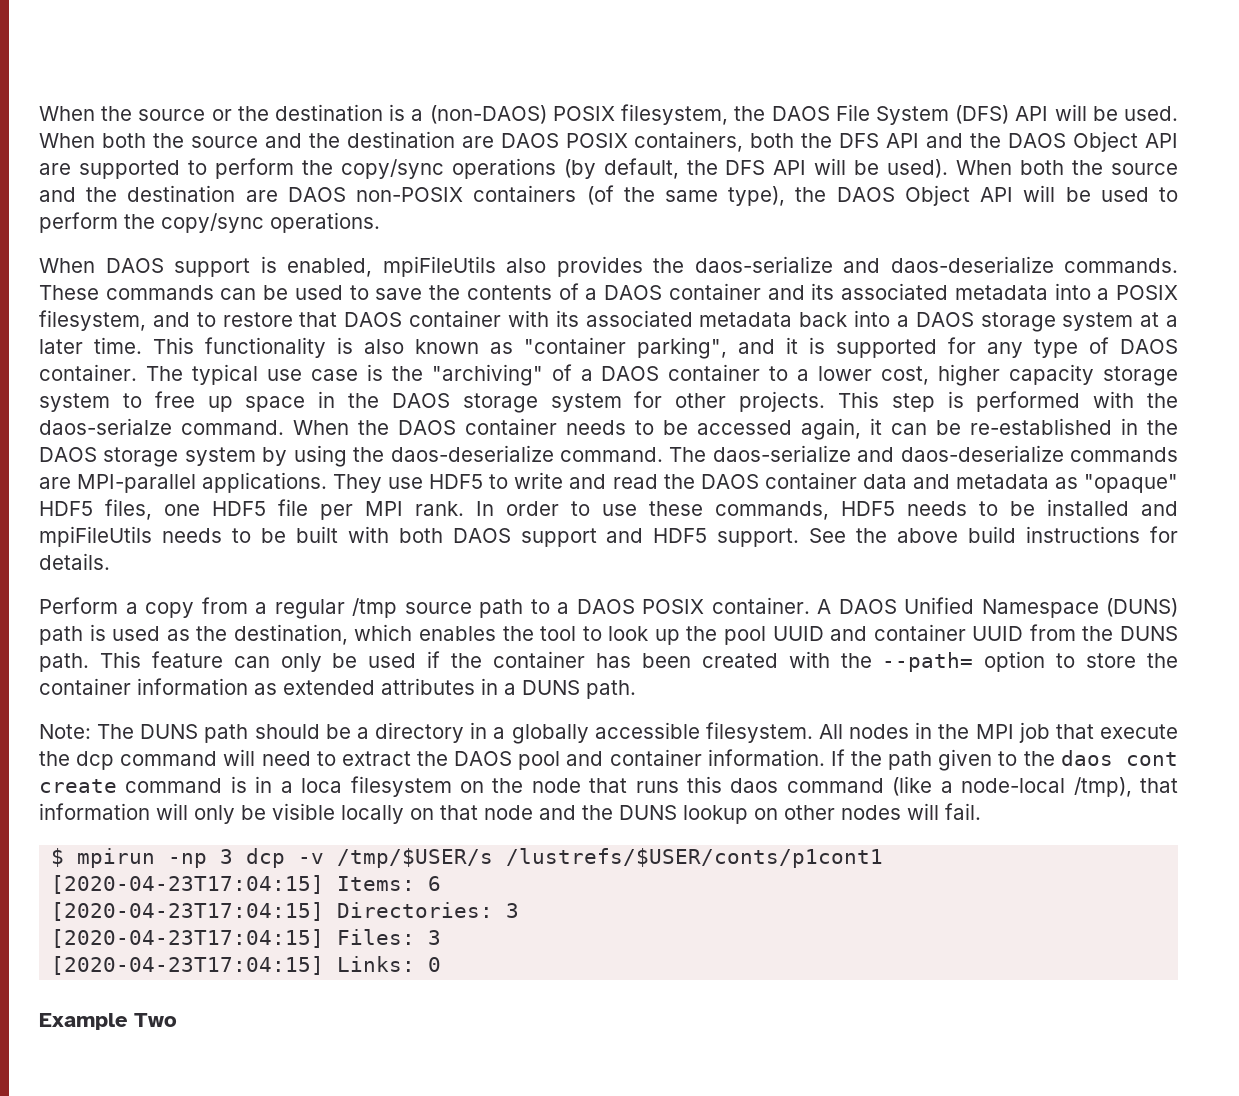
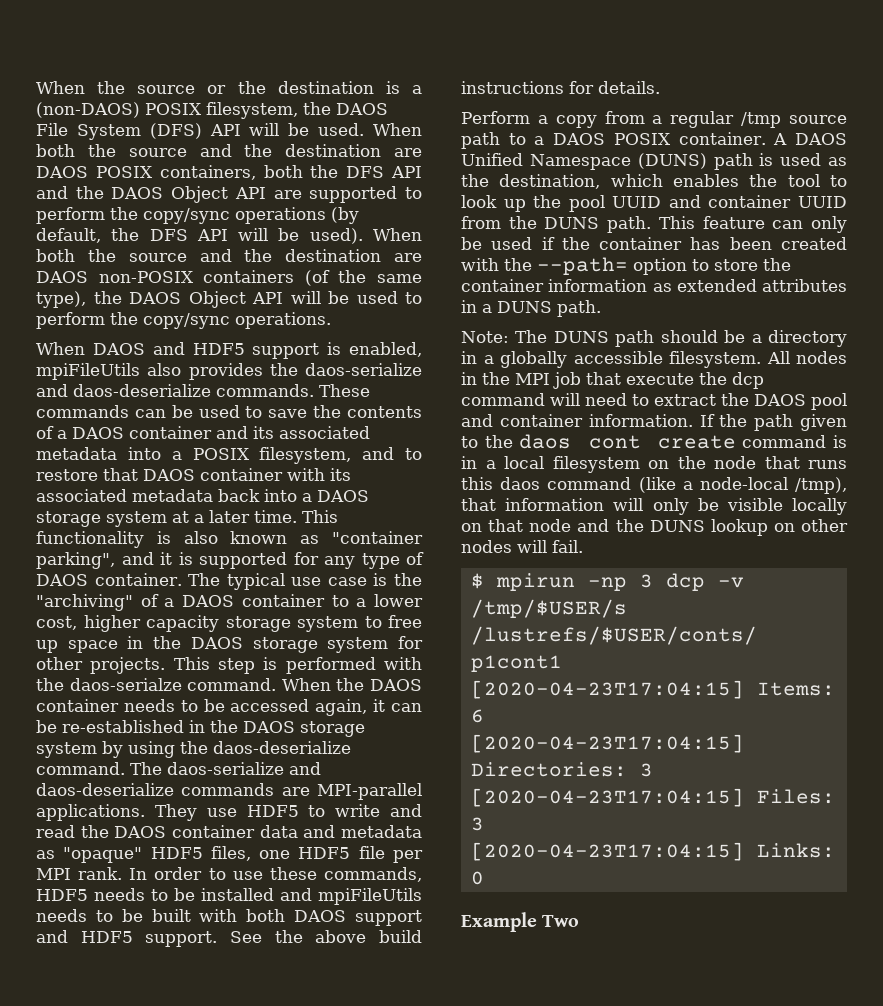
- When DAOS support is enabled, mpiFileUtils also provides the daos-serialize and daos-deserialize commands.
+ When DAOS and HDF5 support is enabled, mpiFileUtils also provides the daos-serialize and daos-deserialize commands.
- If the path given to the daos cont create command is in a loca filesystem on the node that runs this daos command (like a node-local /tmp), that information will only be visible locally on that node and the DUNS lookup on other nodes will fail.
+ If the path given to the daos cont create command is in a local filesystem on the node that runs this daos command (like a node-local /tmp), that information will only be visible locally on that node and the DUNS lookup on other nodes will fail.

